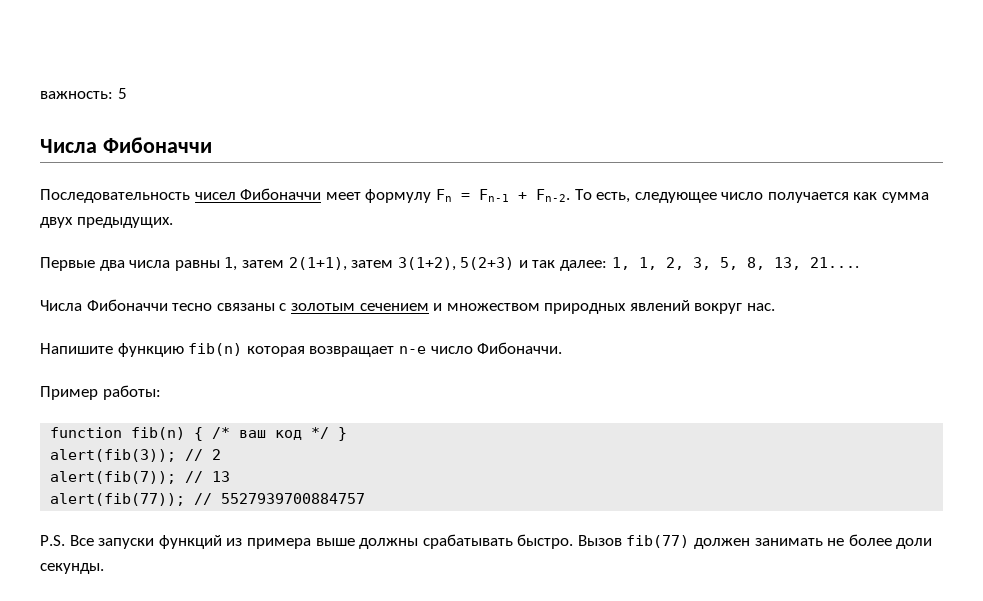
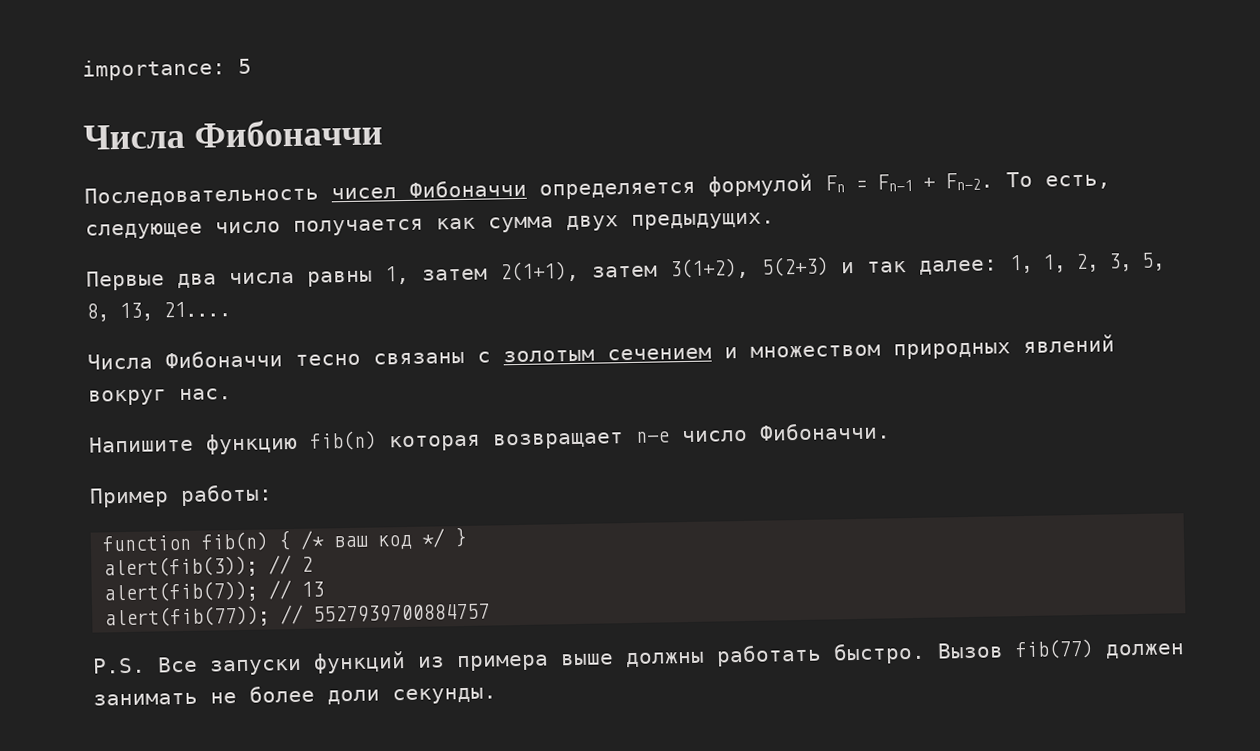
- важность: 5
+ importance: 5
- Последовательность чисел Фибоначчи меет формулу Fn = Fn-1 + Fn-2.
+ Последовательность чисел Фибоначчи определяется формулой Fn = Fn-1 + Fn-2.
- P.S. Все запуски функций из примера выше должны срабатывать быстро.
+ P.S. Все запуски функций из примера выше должны работать быстро.

